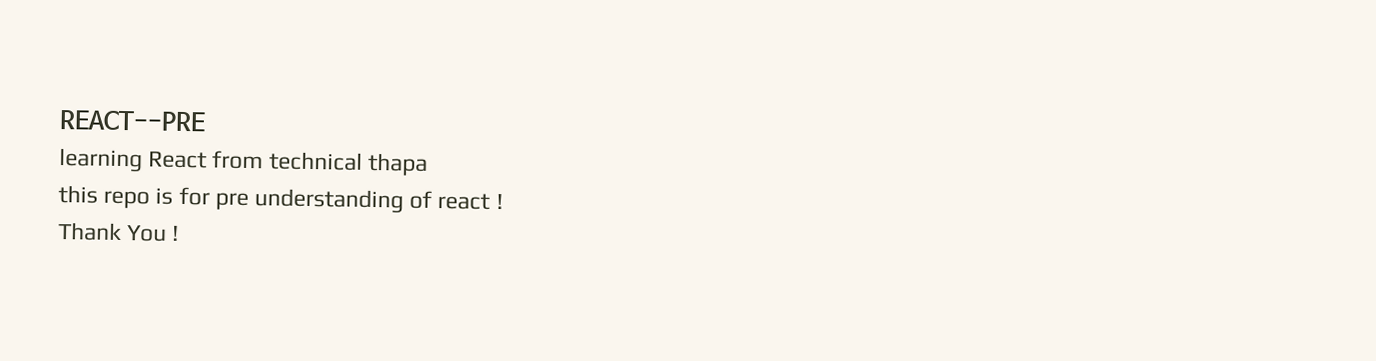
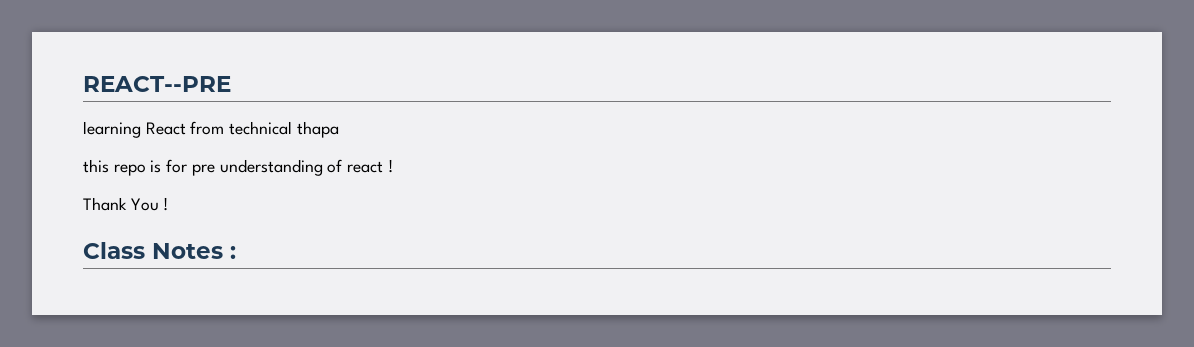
+ Class Notes :

